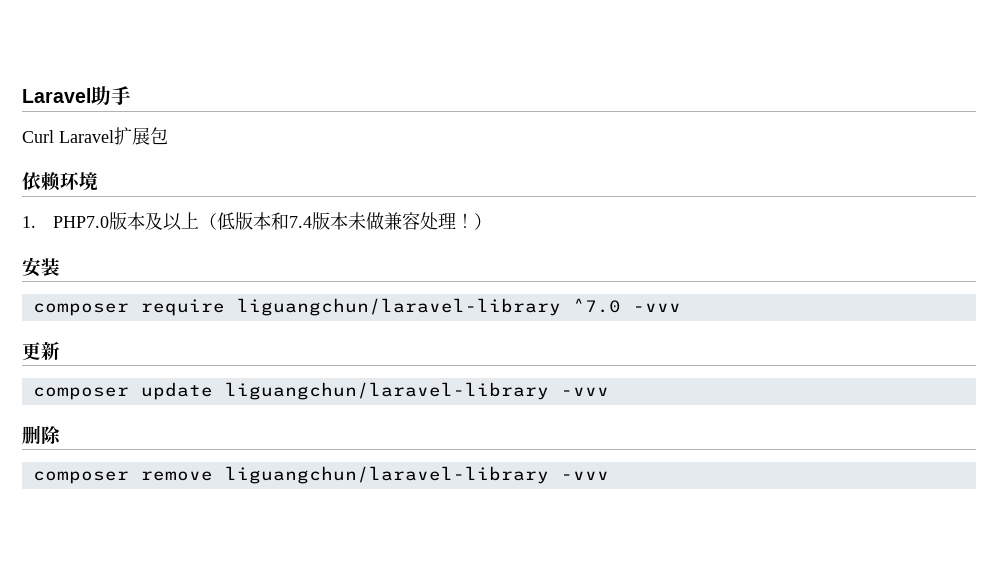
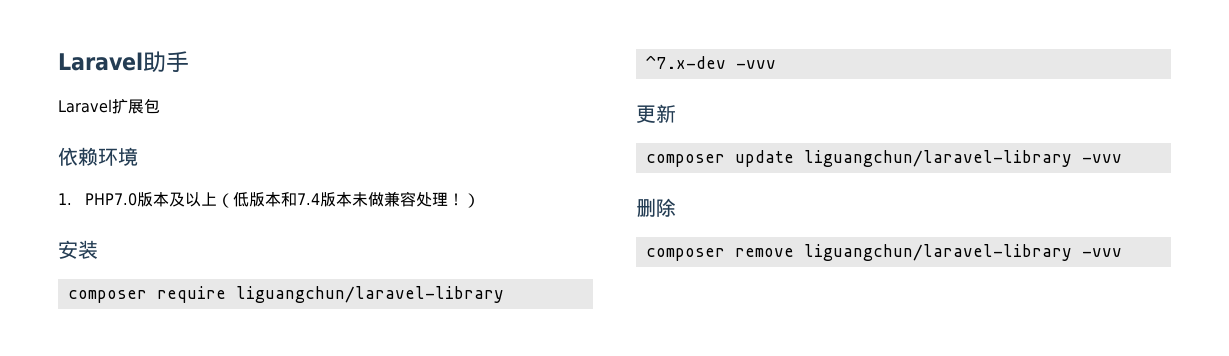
- Curl Laravel扩展包
+ Laravel扩展包
- composer require liguangchun/laravel-library ^7.0 -vvv
+ composer require liguangchun/laravel-library ^7.x-dev -vvv

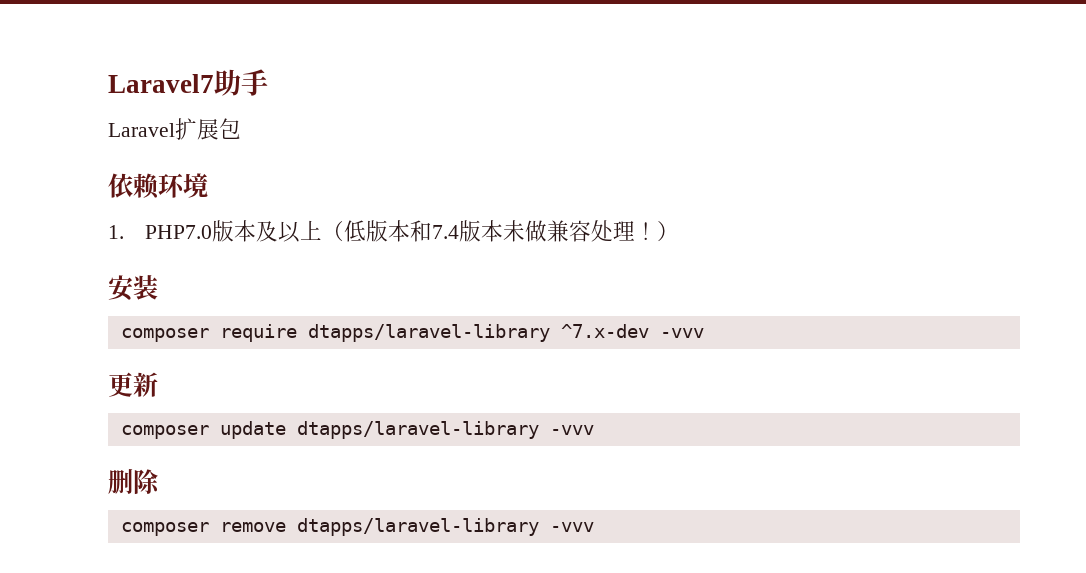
- Laravel助手
+ Laravel7助手
- composer require liguangchun/laravel-library ^7.x-dev -vvv
+ composer require dtapps/laravel-library ^7.x-dev -vvv
- composer update liguangchun/laravel-library -vvv
+ composer update dtapps/laravel-library -vvv
- composer remove liguangchun/laravel-library -vvv
+ composer remove dtapps/laravel-library -vvv

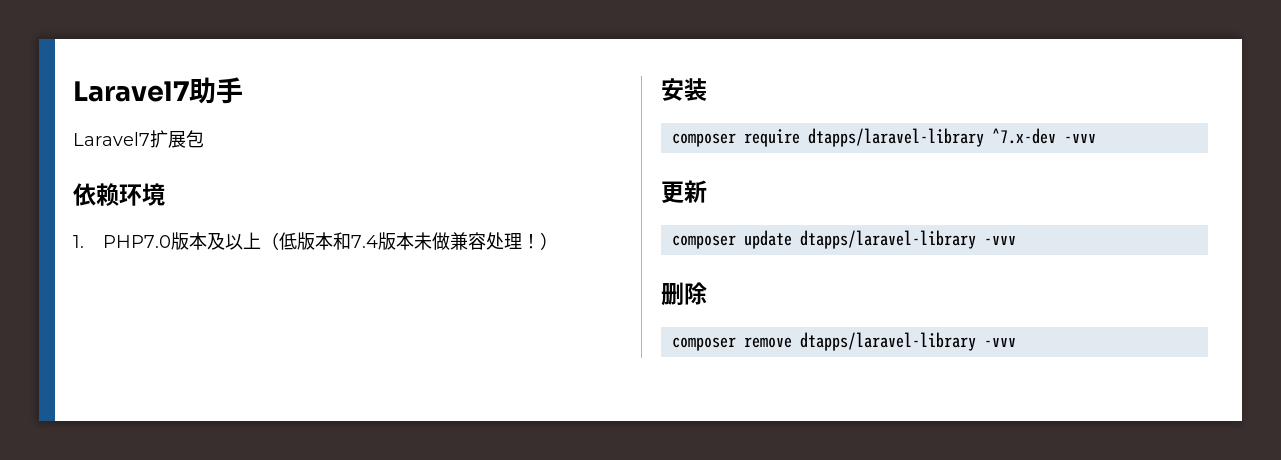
- Laravel扩展包
+ Laravel7扩展包

